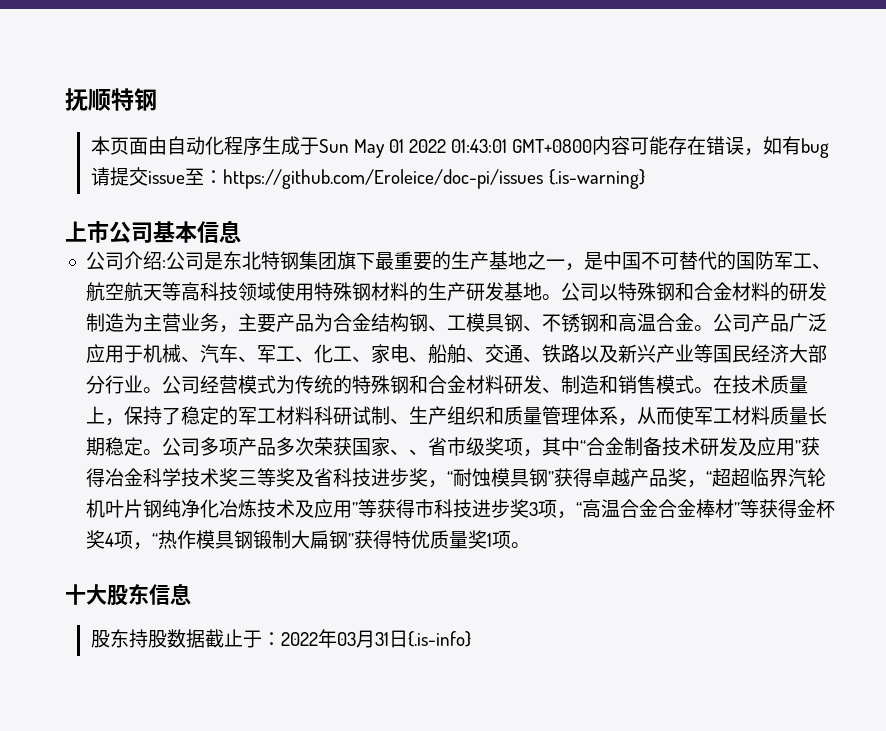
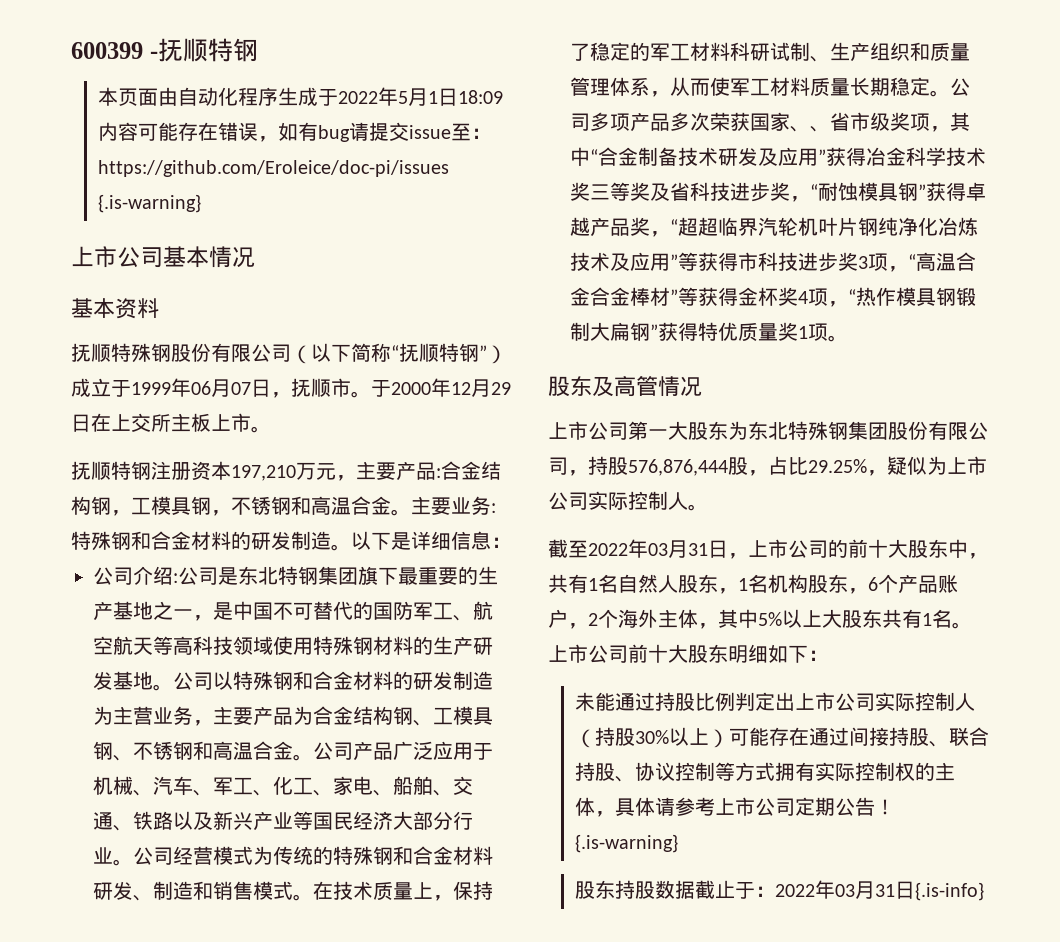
- 抚顺特钢
+ 600399 -抚顺特钢
- 本页面由自动化程序生成于Sun May 01 2022 01:43:01 GMT+0800内容可能存在错误，如有bug请提交issue至：https://github.com/Eroleice/doc-pi/issues {.is-warning}
+ 本页面由自动化程序生成于2022年5月1日18:09内容可能存在错误，如有bug请提交issue至：https://github.com/Eroleice/doc-pi/issues {.is-warning}
- 上市公司基本信息
+ 上市公司基本情况
+ 基本资料
+ 抚顺特殊钢股份有限公司（以下简称“抚顺特钢”）成立于1999年06月07日，抚顺市。于2000年12月29日在上交所主板上市。
+ 抚顺特钢注册资本197,210万元，主要产品:合金结构钢，工模具钢，不锈钢和高温合金。主要业务:特殊钢和合金材料的研发制造。以下是详细信息：
- 十大股东信息
+ 股东及高管情况
+ 上市公司第一大股东为东北特殊钢集团股份有限公司，持股576,876,444股，占比29.25%，疑似为上市公司实际控制人。
+ 截至2022年03月31日，上市公司的前十大股东中，共有1名自然人股东，1名机构股东，6个产品账户，2个海外主体，其中5%以上大股东共有1名。上市公司前十大股东明细如下：
+ 未能通过持股比例判定出上市公司实际控制人（持股30%以上）可能存在通过间接持股、联合持股、协议控制等方式拥有实际控制权的主体，具体请参考上市公司定期公告！{.is-warning}

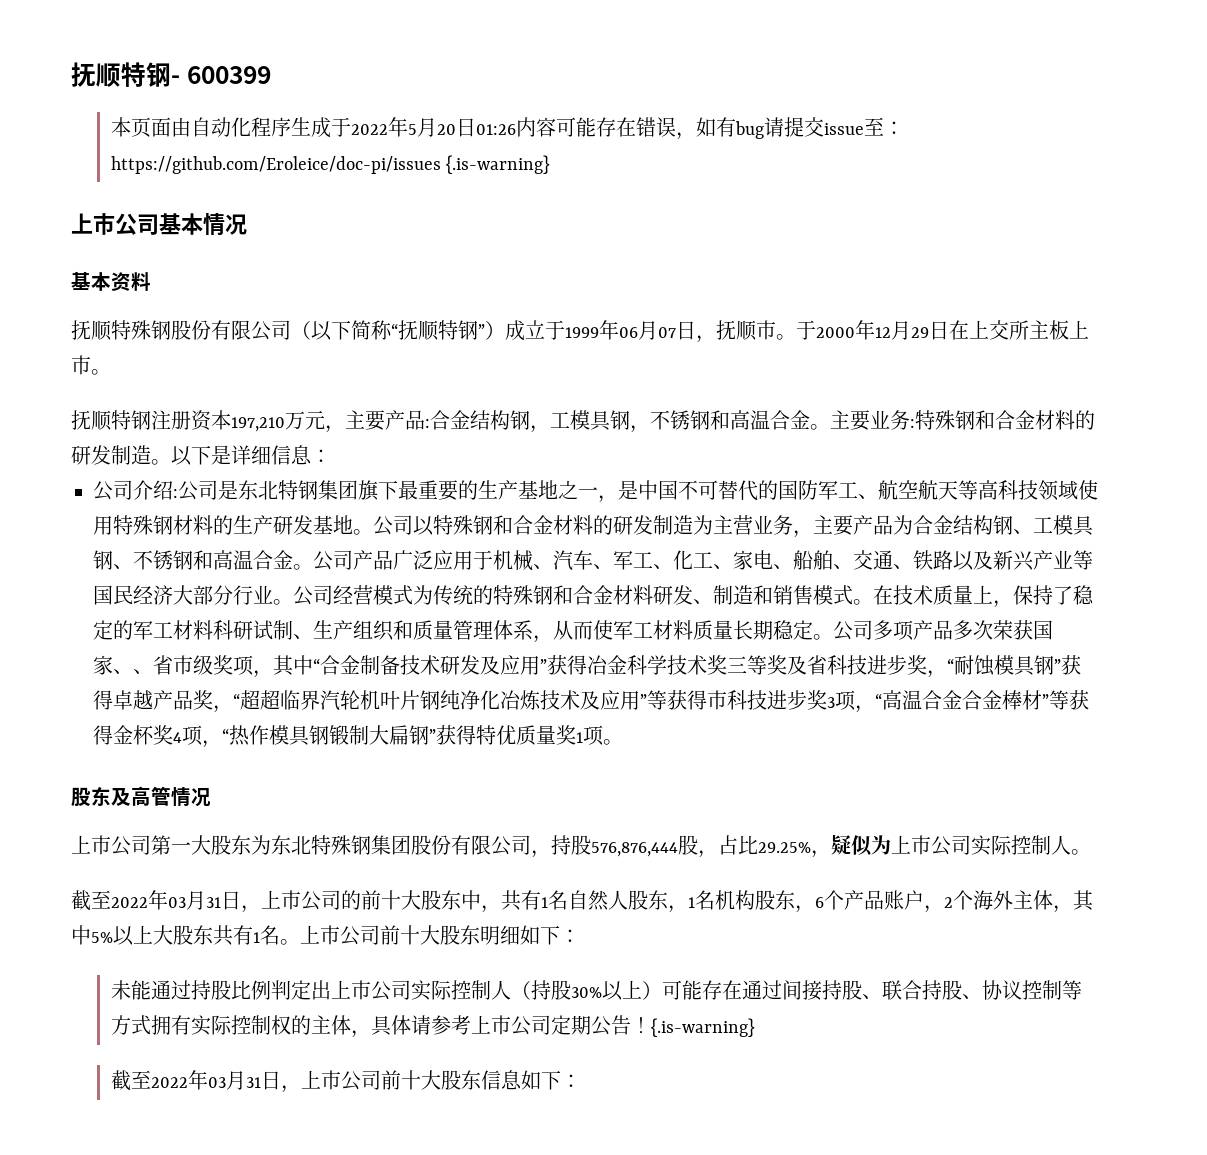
- 600399 -抚顺特钢
+ 抚顺特钢- 600399
- 本页面由自动化程序生成于2022年5月1日18:09内容可能存在错误，如有bug请提交issue至：https://github.com/Eroleice/doc-pi/issues {.is-warning}
+ 本页面由自动化程序生成于2022年5月20日01:26内容可能存在错误，如有bug请提交issue至：https://github.com/Eroleice/doc-pi/issues {.is-warning}
- 股东持股数据截止于：2022年03月31日{.is-info}
+ 截至2022年03月31日，上市公司前十大股东信息如下：

